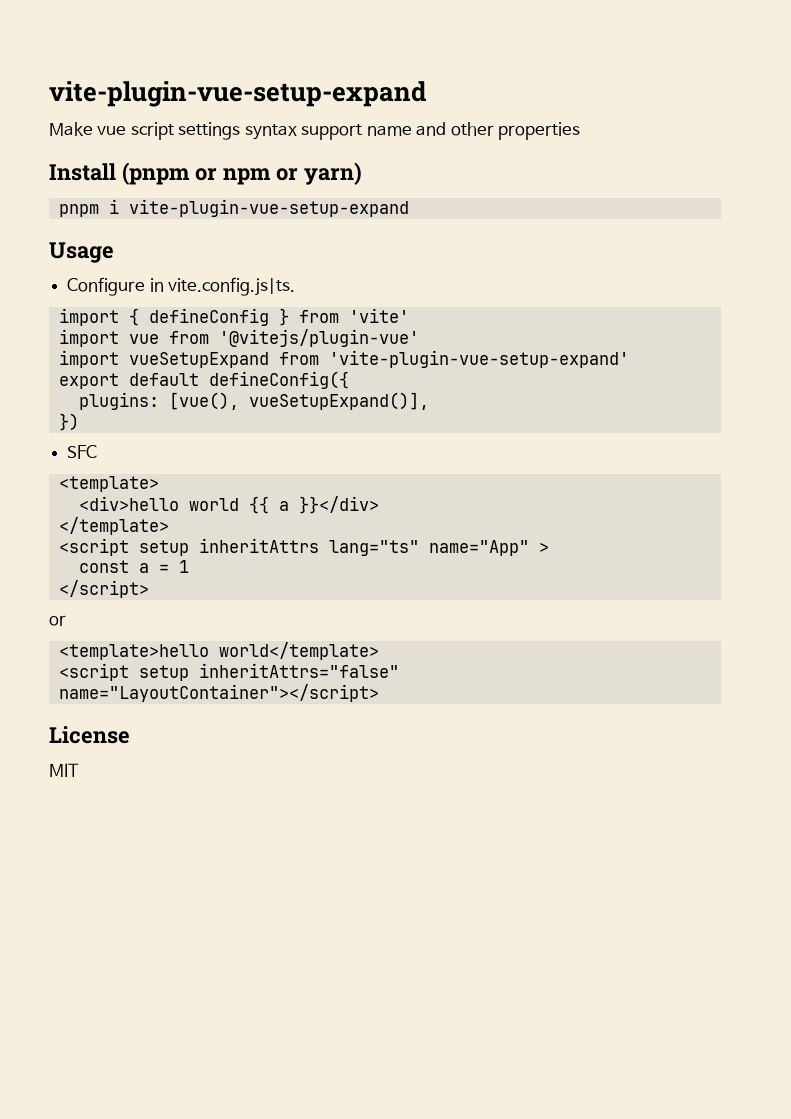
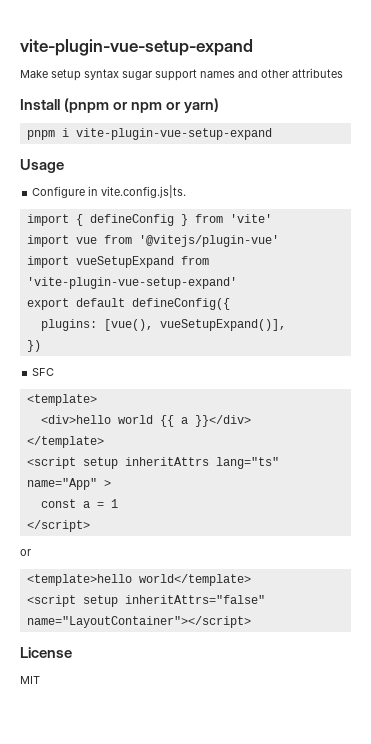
- Make vue script settings syntax support name and other properties
+ Make setup syntax sugar support names and other attributes

